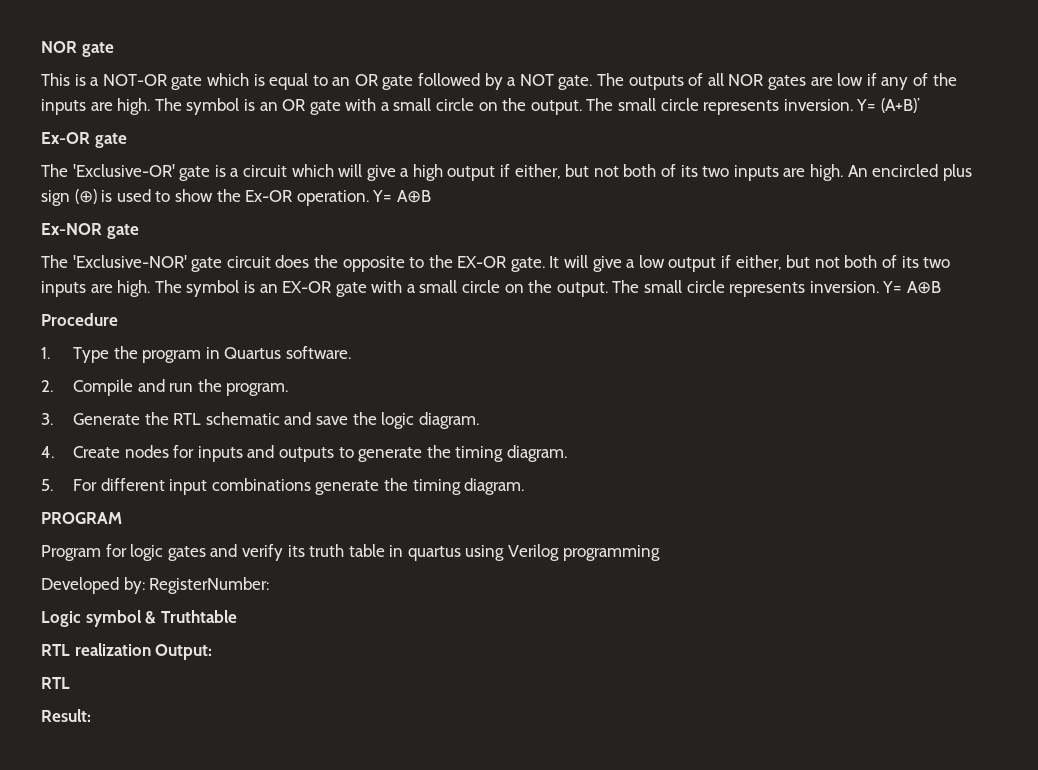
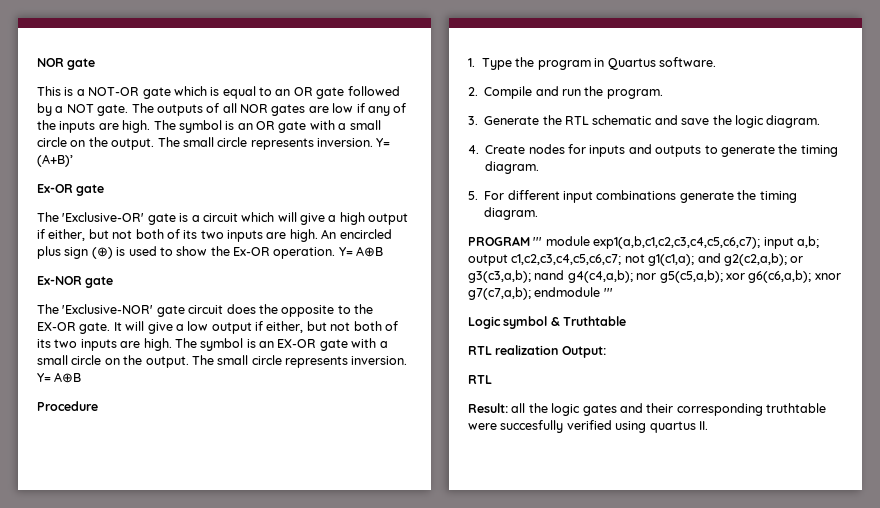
- PROGRAM
- Program for logic gates and verify its truth table in quartus using Verilog programming
- Developed by: RegisterNumber:
+ PROGRAM ''' module exp1(a,b,c1,c2,c3,c4,c5,c6,c7); input a,b; output c1,c2,c3,c4,c5,c6,c7; not g1(c1,a); and g2(c2,a,b); or g3(c3,a,b); nand g4(c4,a,b); nor g5(c5,a,b); xor g6(c6,a,b); xnor g7(c7,a,b); endmodule '''
- Result:
+ Result: all the logic gates and their corresponding truthtable were succesfully verified using quartus II.

